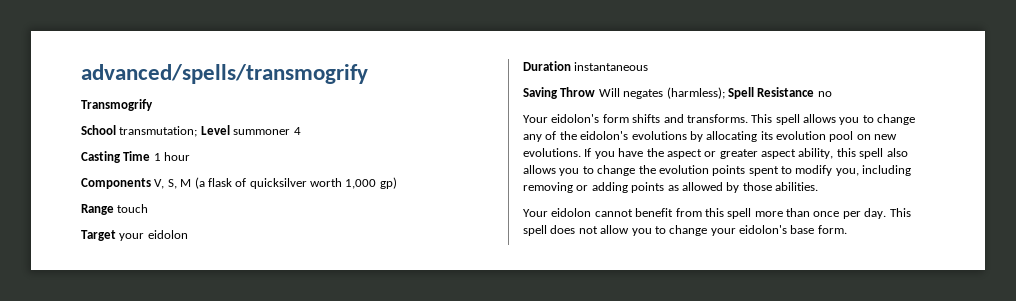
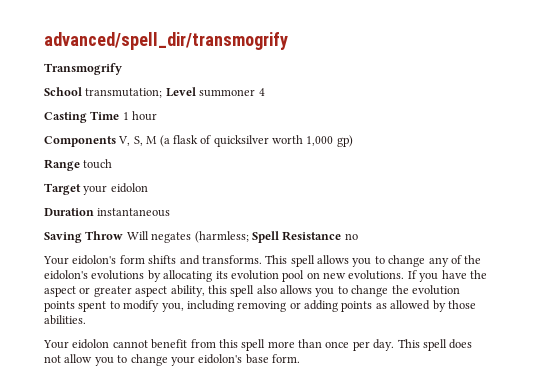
- advanced/spells/transmogrify
+ advanced/spell_dir/transmogrify
- Saving Throw Will negates (harmless); Spell Resistance no
+ Saving Throw Will negates (harmless; Spell Resistance no

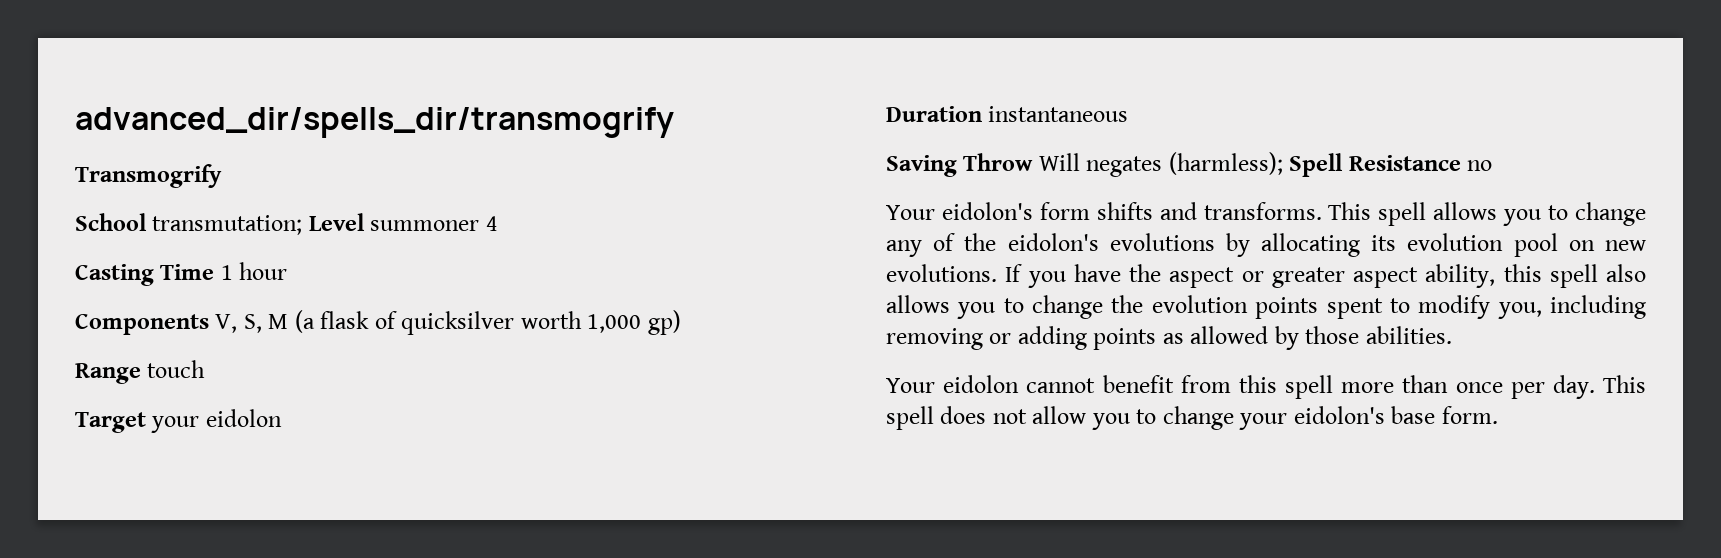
- advanced/spell_dir/transmogrify
+ advanced_dir/spells_dir/transmogrify
- Saving Throw Will negates (harmless; Spell Resistance no
+ Saving Throw Will negates (harmless); Spell Resistance no

